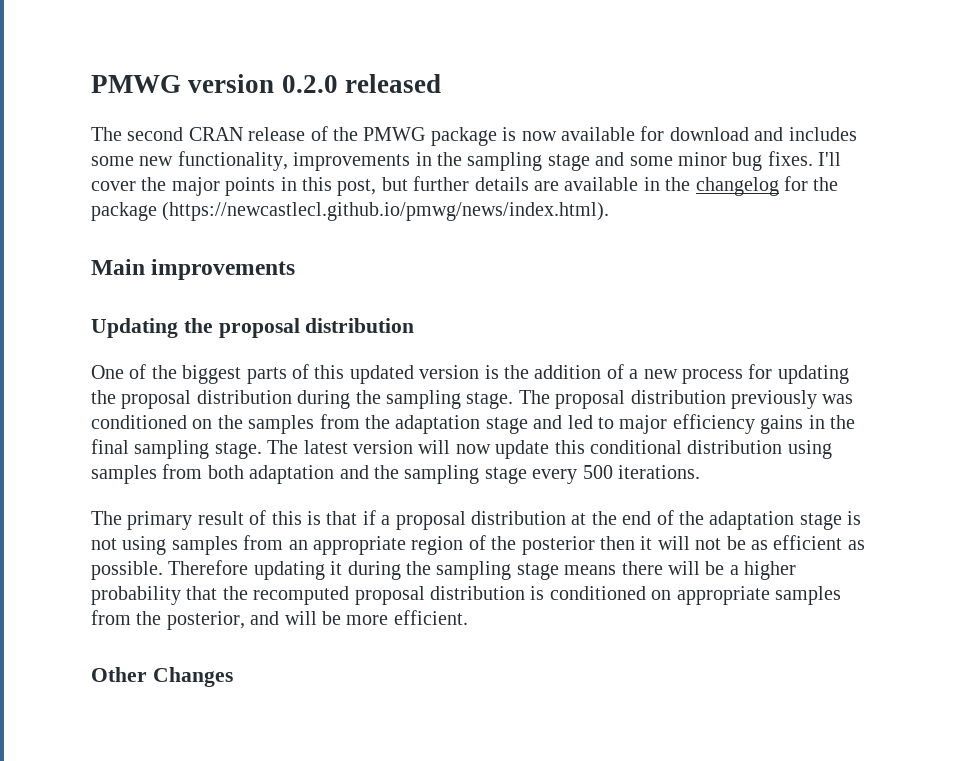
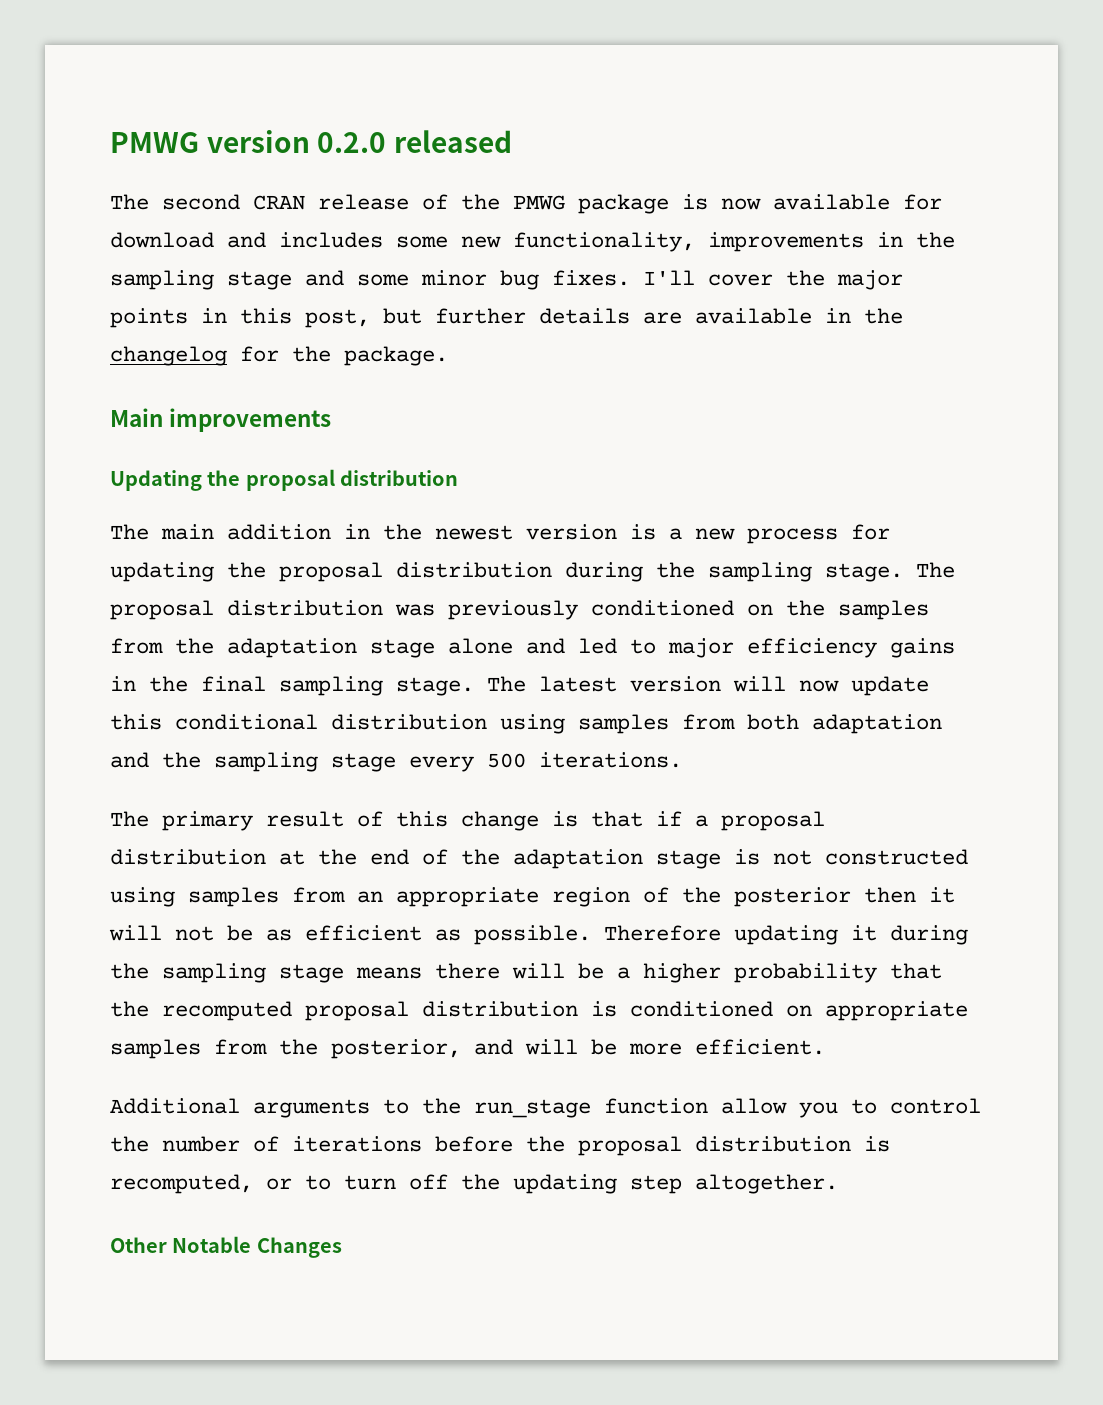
- I'll cover the major points in this post, but further details are available in the changelog for the package (https://newcastlecl.github.io/pmwg/news/index.html).
+ I'll cover the major points in this post, but further details are available in the changelog for the package.
- One of the biggest parts of this updated version is the addition of a new process for updating the proposal distribution during the sampling stage.
+ The main addition in the newest version is a new process for updating the proposal distribution during the sampling stage.
- The proposal distribution previously was conditioned on the samples from the adaptation stage and led to major efficiency gains in the final sampling stage.
+ The proposal distribution was previously conditioned on the samples from the adaptation stage alone and led to major efficiency gains in the final sampling stage.
- The primary result of this is that if a proposal distribution at the end of the adaptation stage is not using samples from an appropriate region of the posterior then it will not be as efficient as possible.
+ The primary result of this change is that if a proposal distribution at the end of the adaptation stage is not constructed using samples from an appropriate region of the posterior then it will not be as efficient as possible.
+ Additional arguments to the run_stage function allow you to control the number of iterations before the proposal distribution is recomputed, or to turn off the updating step altogether.
- Other Changes
+ Other Notable Changes

